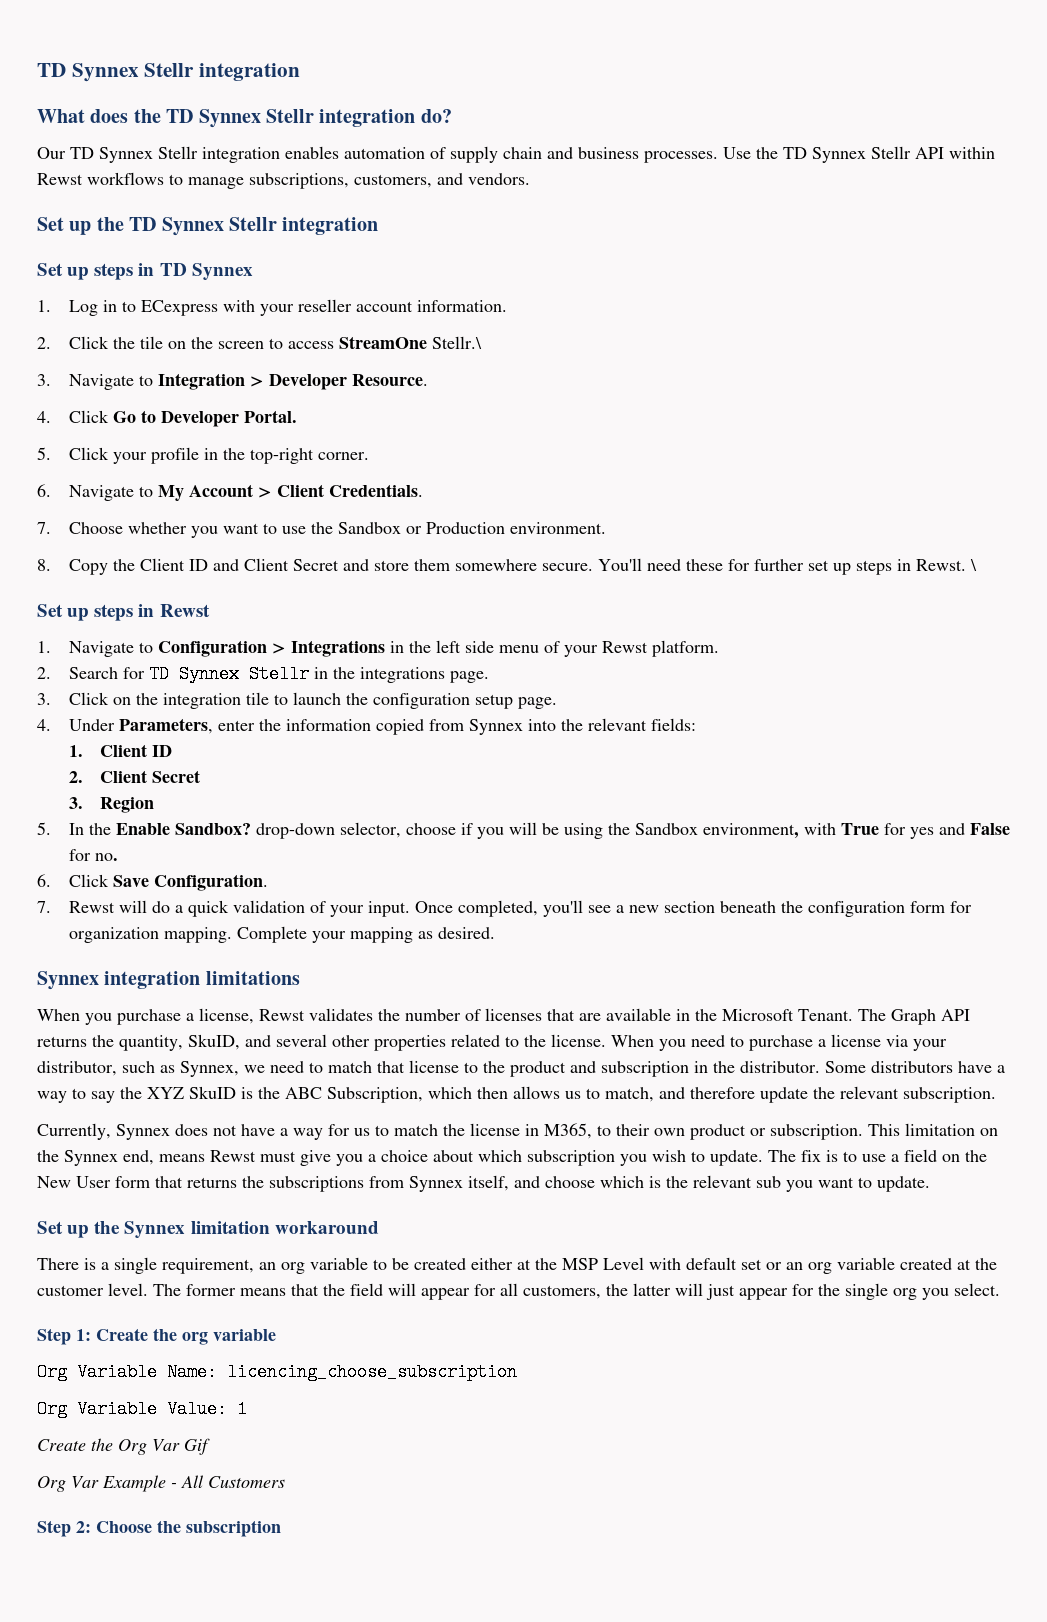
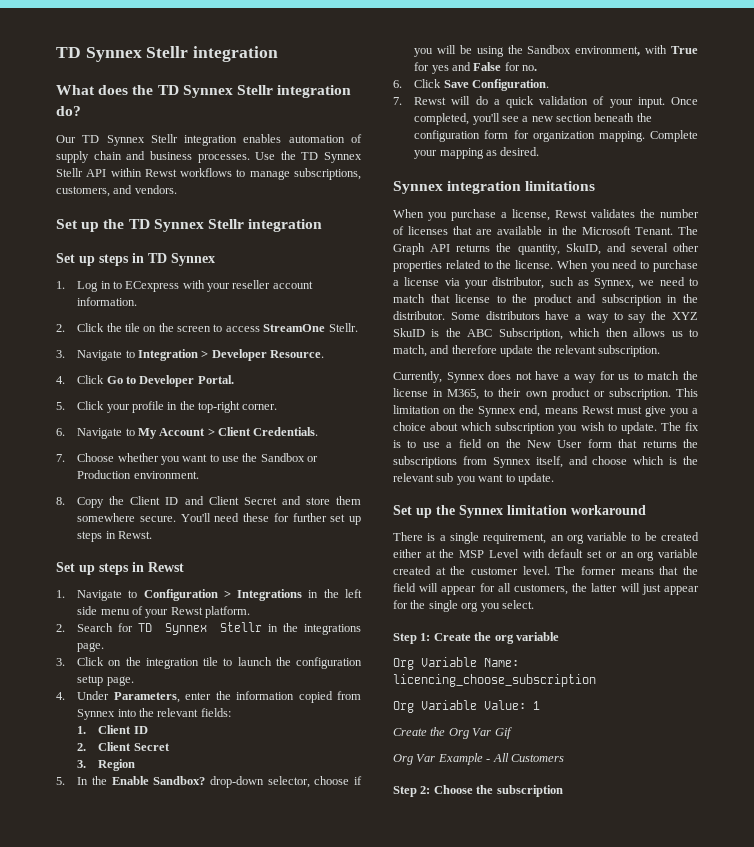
- 2. Click the tile on the screen to access StreamOne Stellr.\
+ 2. Click the tile on the screen to access StreamOne Stellr.
- \

